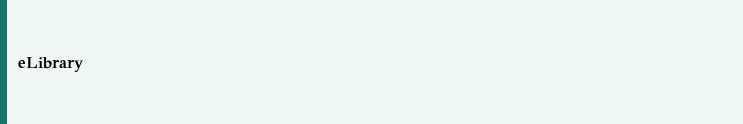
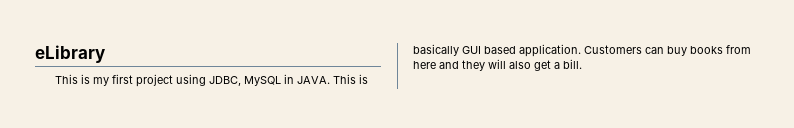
+ This is my first project using JDBC, MySQL in JAVA. This is basically GUI based application. Customers can buy books from here and they will also get a bill.

